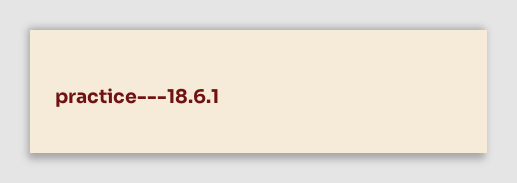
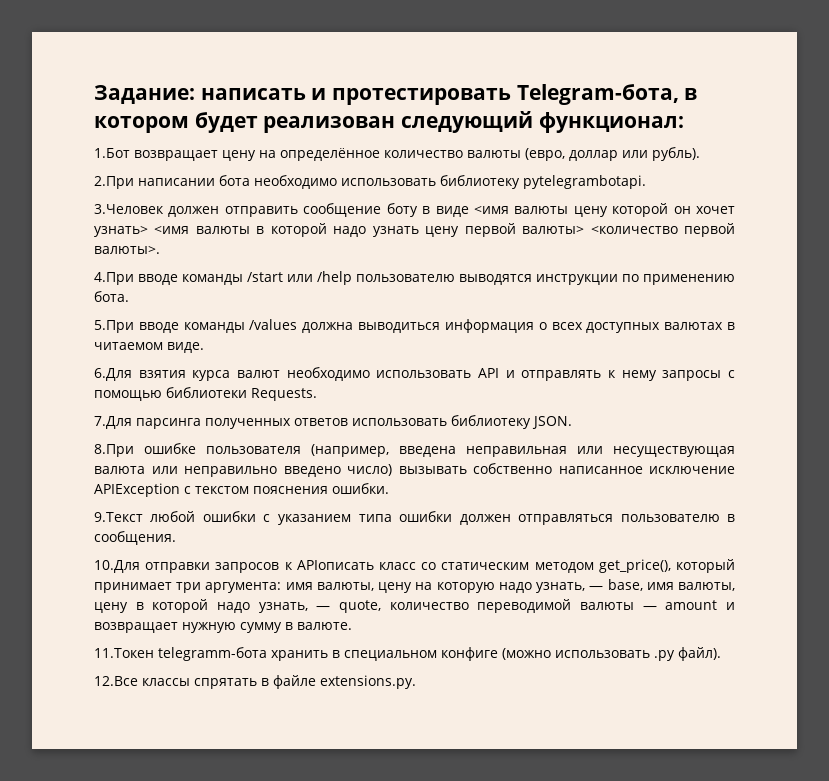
- practice---18.6.1
+ Задание: написать и протестировать Telegram-бота, в котором будет реализован следующий функционал:
+ 1.Бот возвращает цену на определённое количество валюты (евро, доллар или рубль).
+ 2.При написании бота необходимо использовать библиотеку pytelegrambotapi.
+ 3.Человек должен отправить сообщение боту в виде <имя валюты цену которой он хочет узнать> <имя валюты в которой надо узнать цену первой валюты> <количество первой валюты>.
+ 4.При вводе команды /start или /help пользователю выводятся инструкции по применению бота.
+ 5.При вводе команды /values должна выводиться информация о всех доступных валютах в читаемом виде.
+ 6.Для взятия курса валют необходимо использовать API и отправлять к нему запросы с помощью библиотеки Requests.
+ 7.Для парсинга полученных ответов использовать библиотеку JSON.
+ 8.При ошибке пользователя (например, введена неправильная или несуществующая валюта или неправильно введено число) вызывать собственно написанное исключение APIException с текстом пояснения ошибки.
+ 9.Текст любой ошибки с указанием типа ошибки должен отправляться пользователю в сообщения.
+ 10.Для отправки запросов к APIописать класс со статическим методом get_price(), который принимает три аргумента: имя валюты, цену на которую надо узнать, — base, имя валюты, цену в которой надо узнать, — quote, количество переводимой валюты — amount и возвращает нужную сумму в валюте.
+ 11.Токен telegramm-бота хранить в специальном конфиге (можно использовать .py файл).
+ 12.Все классы спрятать в файле extensions.py.

